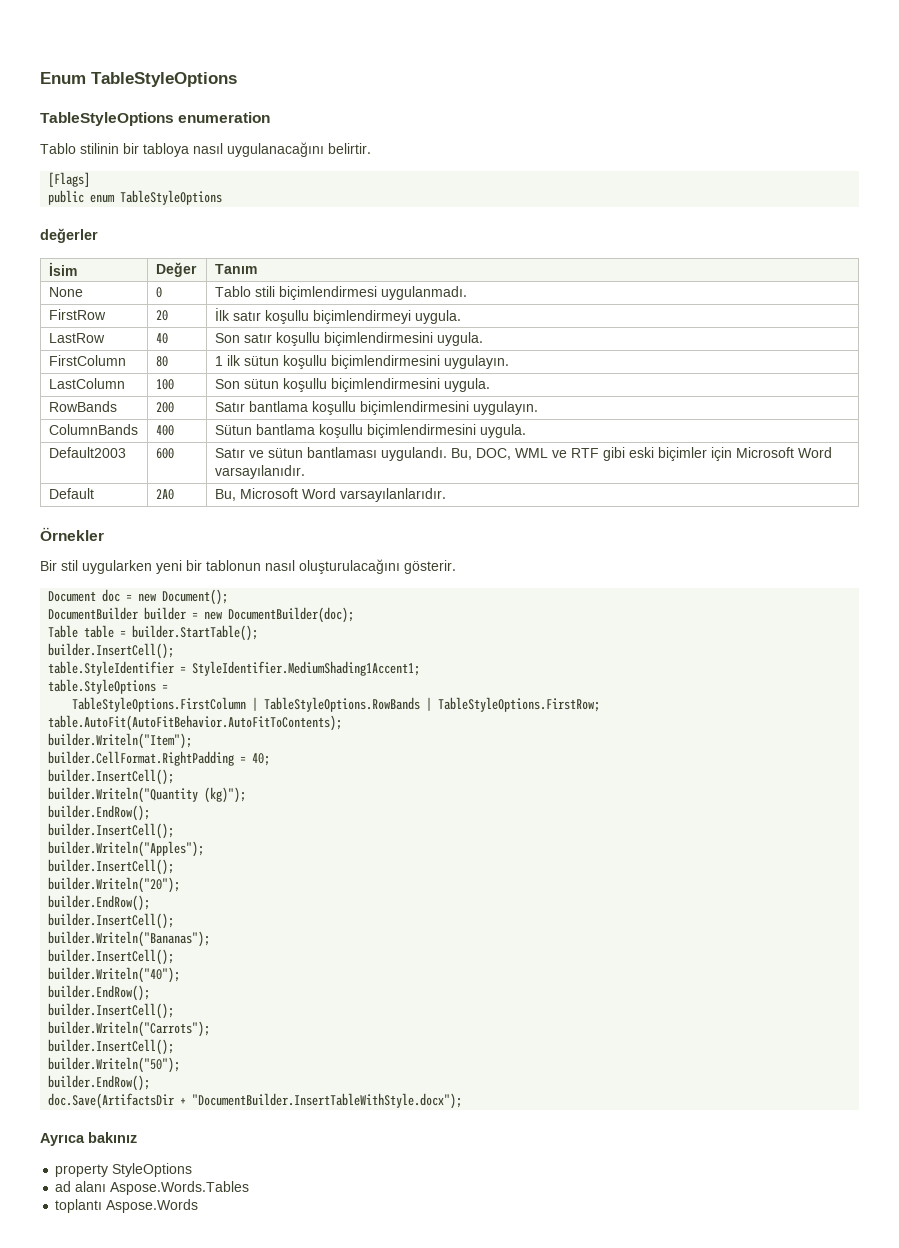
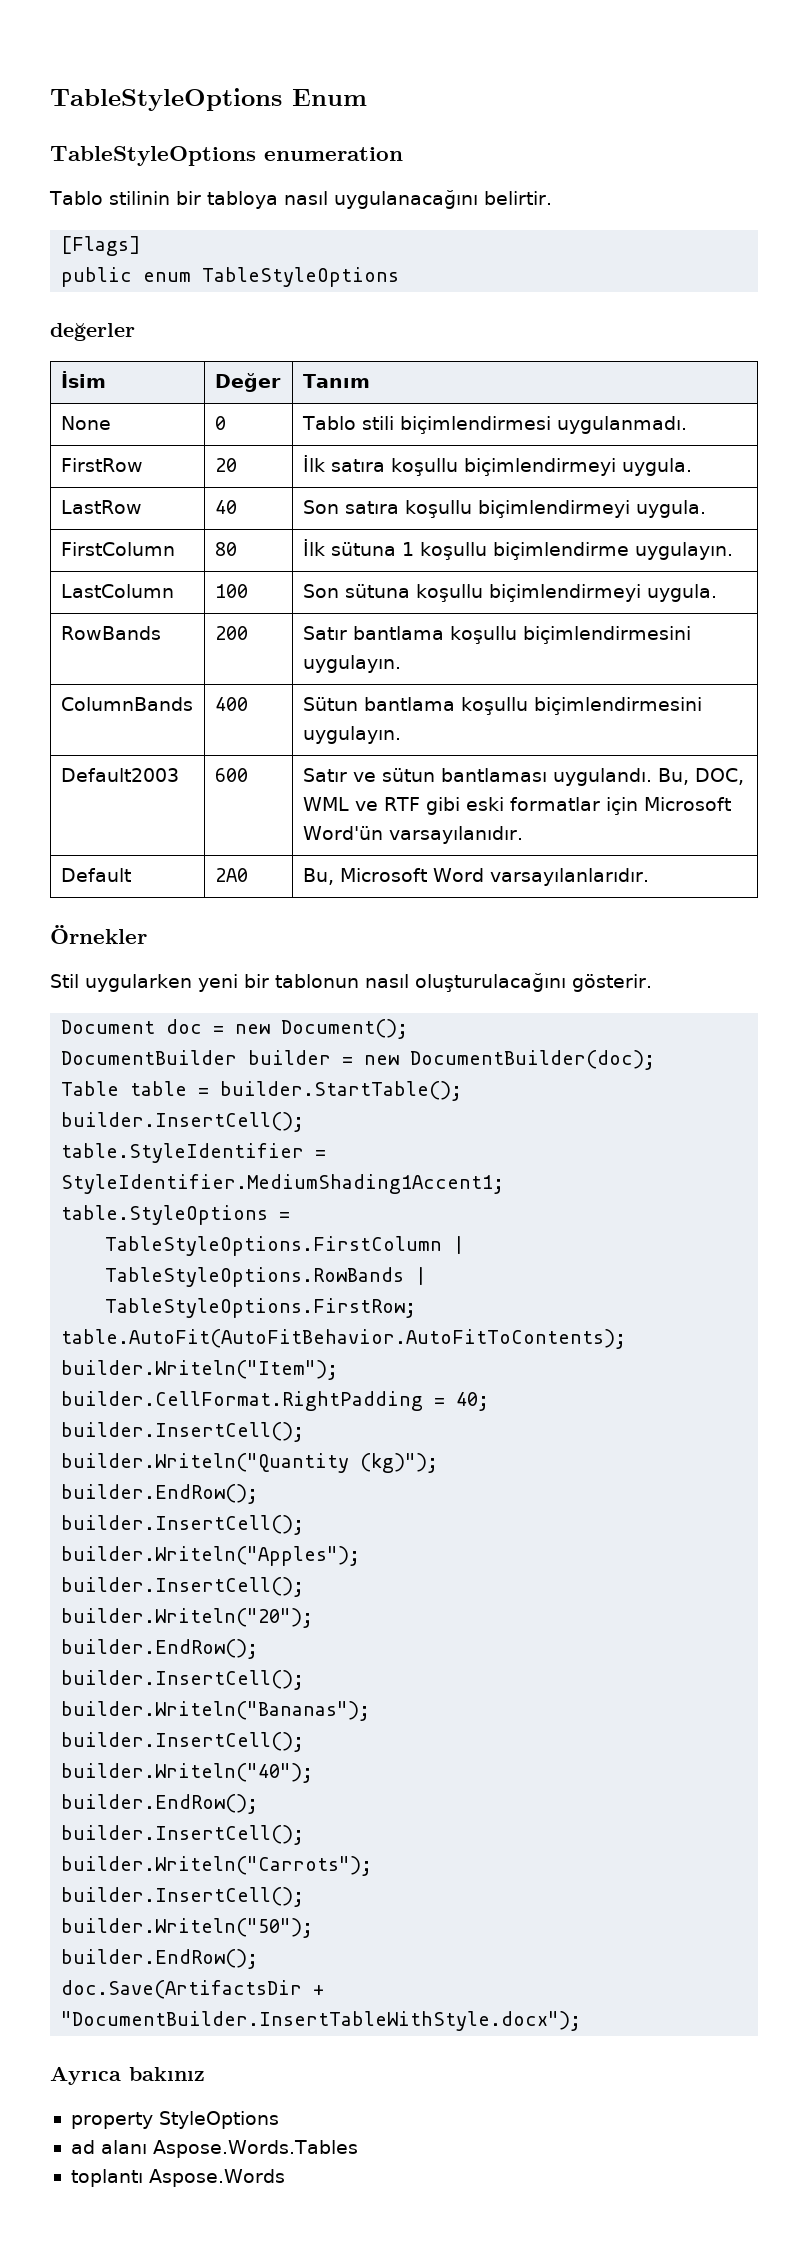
- Enum TableStyleOptions
+ TableStyleOptions Enum
- FirstRow | 20 | İlk satır koşullu biçimlendirmeyi uygula.
+ FirstRow | 20 | İlk satıra koşullu biçimlendirmeyi uygula.
- LastRow | 40 | Son satır koşullu biçimlendirmesini uygula.
+ LastRow | 40 | Son satıra koşullu biçimlendirmeyi uygula.
- FirstColumn | 80 | 1 ilk sütun koşullu biçimlendirmesini uygulayın.
+ FirstColumn | 80 | İlk sütuna 1 koşullu biçimlendirme uygulayın.
- LastColumn | 100 | Son sütun koşullu biçimlendirmesini uygula.
+ LastColumn | 100 | Son sütuna koşullu biçimlendirmeyi uygula.
- ColumnBands | 400 | Sütun bantlama koşullu biçimlendirmesini uygula.
+ ColumnBands | 400 | Sütun bantlama koşullu biçimlendirmesini uygulayın.
- Default2003 | 600 | Satır ve sütun bantlaması uygulandı. Bu, DOC, WML ve RTF gibi eski biçimler için Microsoft Word varsayılanıdır.
+ Default2003 | 600 | Satır ve sütun bantlaması uygulandı. Bu, DOC, WML ve RTF gibi eski formatlar için Microsoft Word'ün varsayılanıdır.
- Bir stil uygularken yeni bir tablonun nasıl oluşturulacağını gösterir.
+ Stil uygularken yeni bir tablonun nasıl oluşturulacağını gösterir.

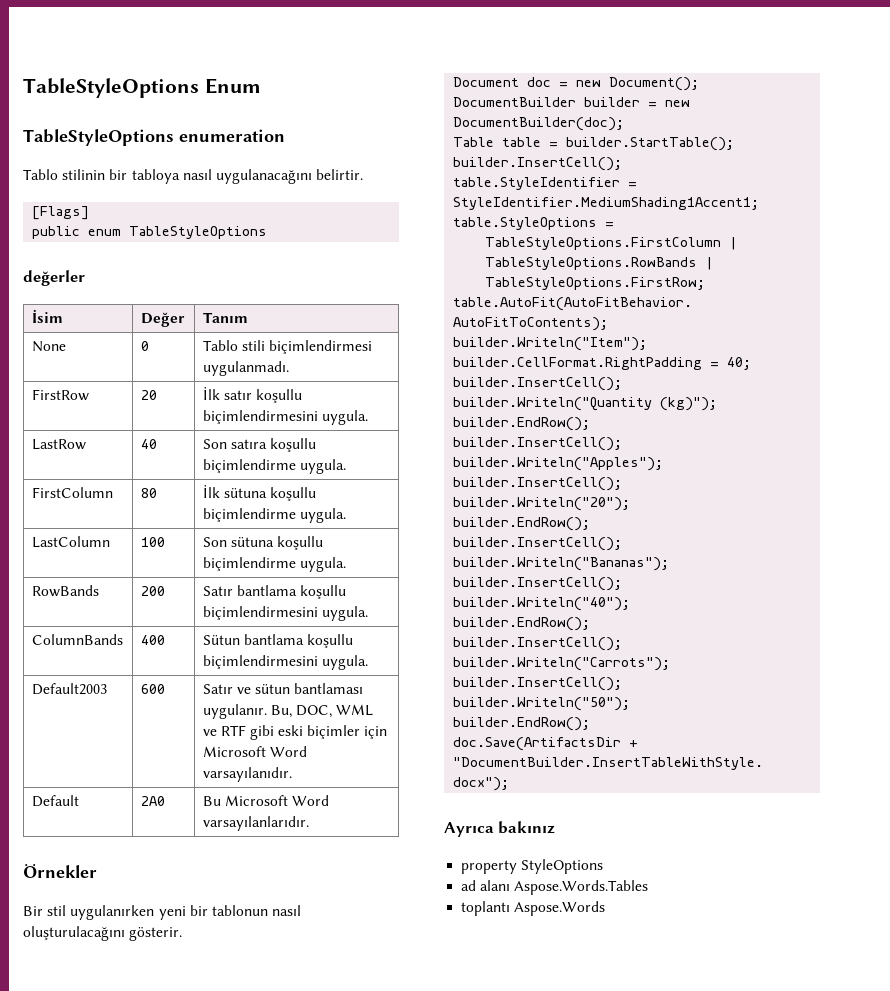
- FirstRow | 20 | İlk satıra koşullu biçimlendirmeyi uygula.
+ FirstRow | 20 | İlk satır koşullu biçimlendirmesini uygula.
- LastRow | 40 | Son satıra koşullu biçimlendirmeyi uygula.
+ LastRow | 40 | Son satıra koşullu biçimlendirme uygula.
- FirstColumn | 80 | İlk sütuna 1 koşullu biçimlendirme uygulayın.
+ FirstColumn | 80 | İlk sütuna koşullu biçimlendirme uygula.
- LastColumn | 100 | Son sütuna koşullu biçimlendirmeyi uygula.
+ LastColumn | 100 | Son sütuna koşullu biçimlendirme uygula.
- RowBands | 200 | Satır bantlama koşullu biçimlendirmesini uygulayın.
+ RowBands | 200 | Satır bantlama koşullu biçimlendirmesini uygula.
- ColumnBands | 400 | Sütun bantlama koşullu biçimlendirmesini uygulayın.
+ ColumnBands | 400 | Sütun bantlama koşullu biçimlendirmesini uygula.
- Default2003 | 600 | Satır ve sütun bantlaması uygulandı. Bu, DOC, WML ve RTF gibi eski formatlar için Microsoft Word'ün varsayılanıdır.
+ Default2003 | 600 | Satır ve sütun bantlaması uygulanır. Bu, DOC, WML ve RTF gibi eski biçimler için Microsoft Word varsayılanıdır.
- Default | 2A0 | Bu, Microsoft Word varsayılanlarıdır.
+ Default | 2A0 | Bu Microsoft Word varsayılanlarıdır.
- Stil uygularken yeni bir tablonun nasıl oluşturulacağını gösterir.
+ Bir stil uygulanırken yeni bir tablonun nasıl oluşturulacağını gösterir.

